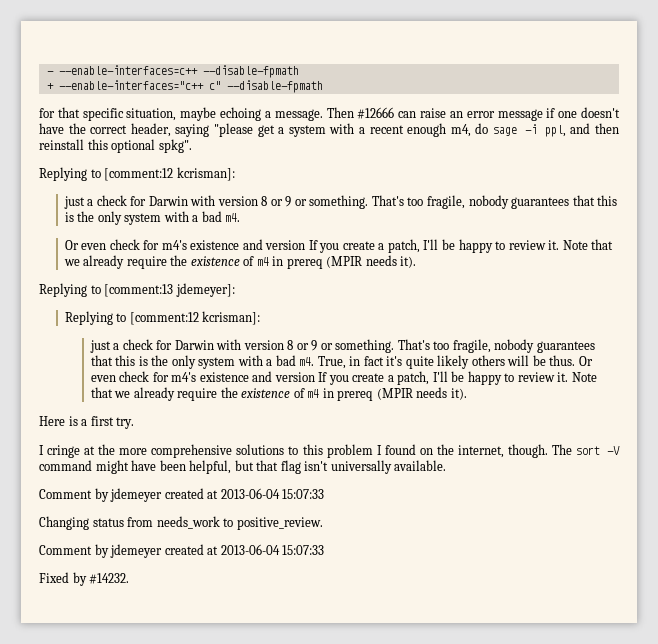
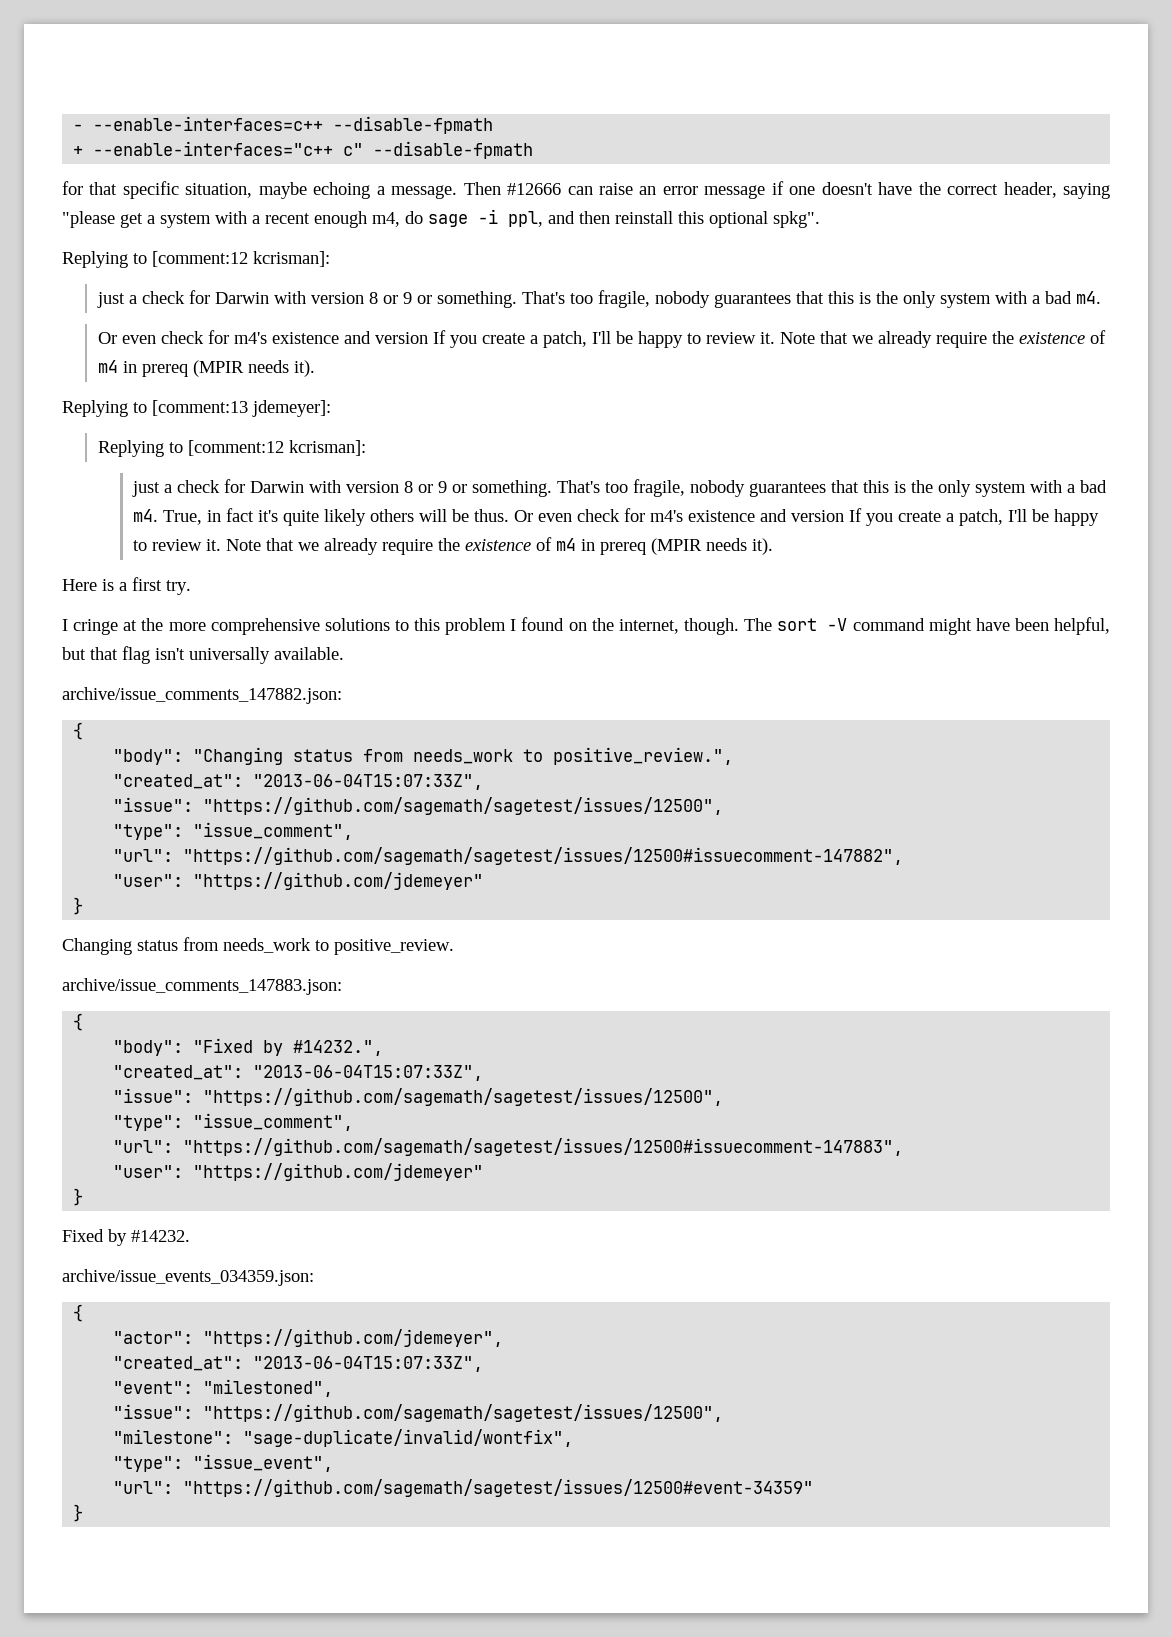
  The sort -V command might have been helpful, but that flag isn't universally available.
- Comment by jdemeyer created at 2013-06-04 15:07:33
+ archive/issue_comments_147882.json:
+ {
+ "body": "Changing status from needs_work to positive_review.",
+ "created_at": "2013-06-04T15:07:33Z",
+ "issue": "https://github.com/sagemath/sagetest/issues/12500",
+ "type": "issue_comment",
+ "url": "https://github.com/sagemath/sagetest/issues/12500#issuecomment-147882",
+ "user": "https://github.com/jdemeyer"
+ }
  Changing status from needs_work to positive_review.
- Comment by jdemeyer created at 2013-06-04 15:07:33
+ archive/issue_comments_147883.json:
+ {
+ "body": "Fixed by #14232.",
+ "created_at": "2013-06-04T15:07:33Z",
+ "issue": "https://github.com/sagemath/sagetest/issues/12500",
+ "type": "issue_comment",
+ "url": "https://github.com/sagemath/sagetest/issues/12500#issuecomment-147883",
+ "user": "https://github.com/jdemeyer"
+ }
  Fixed by #14232.
+ archive/issue_events_034359.json:
+ {
+ "actor": "https://github.com/jdemeyer",
+ "created_at": "2013-06-04T15:07:33Z",
+ "event": "milestoned",
+ "issue": "https://github.com/sagemath/sagetest/issues/12500",
+ "milestone": "sage-duplicate/invalid/wontfix",
+ "type": "issue_event",
+ "url": "https://github.com/sagemath/sagetest/issues/12500#event-34359"
+ }

